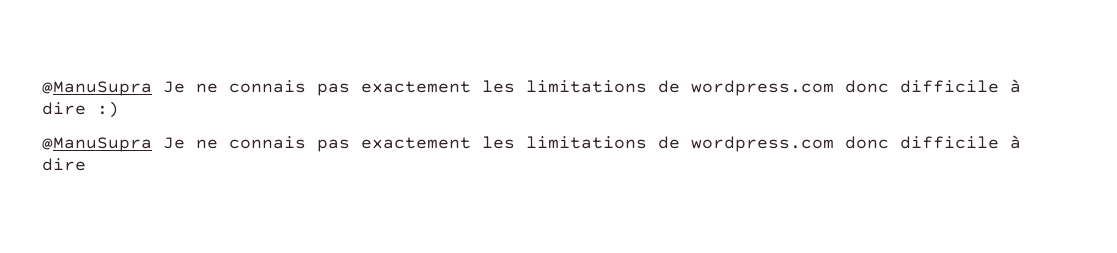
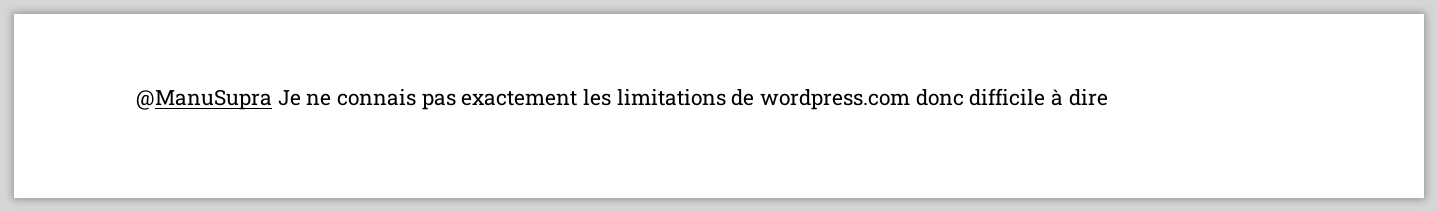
- @ManuSupra Je ne connais pas exactement les limitations de wordpress.com donc difficile à dire :)

